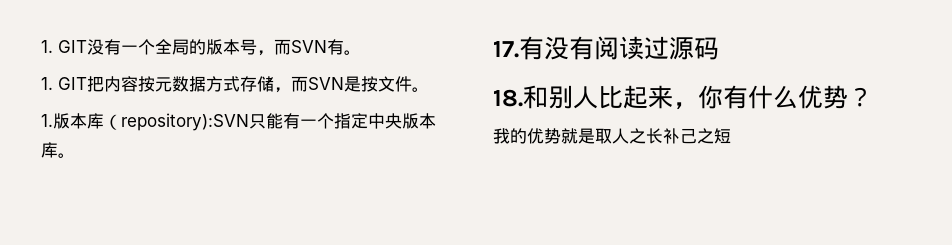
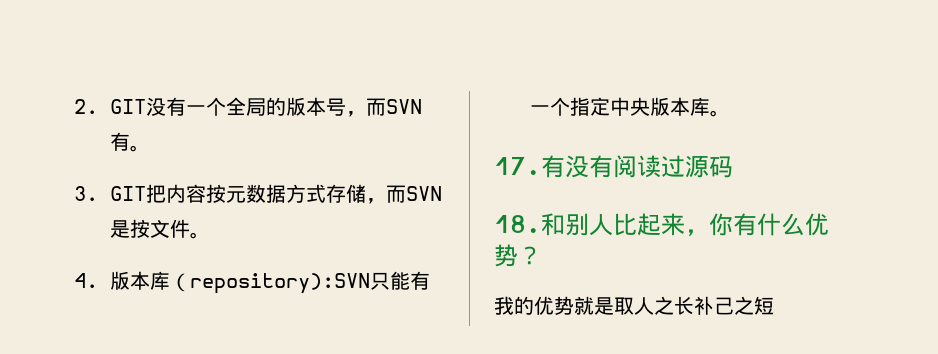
- 1. GIT没有一个全局的版本号，而SVN有。
+ 2. GIT没有一个全局的版本号，而SVN有。
- 1. GIT把内容按元数据方式存储，而SVN是按文件。
+ 3. GIT把内容按元数据方式存储，而SVN是按文件。
- 1.版本库（repository):SVN只能有一个指定中央版本库。
+ 4.版本库（repository):SVN只能有一个指定中央版本库。

